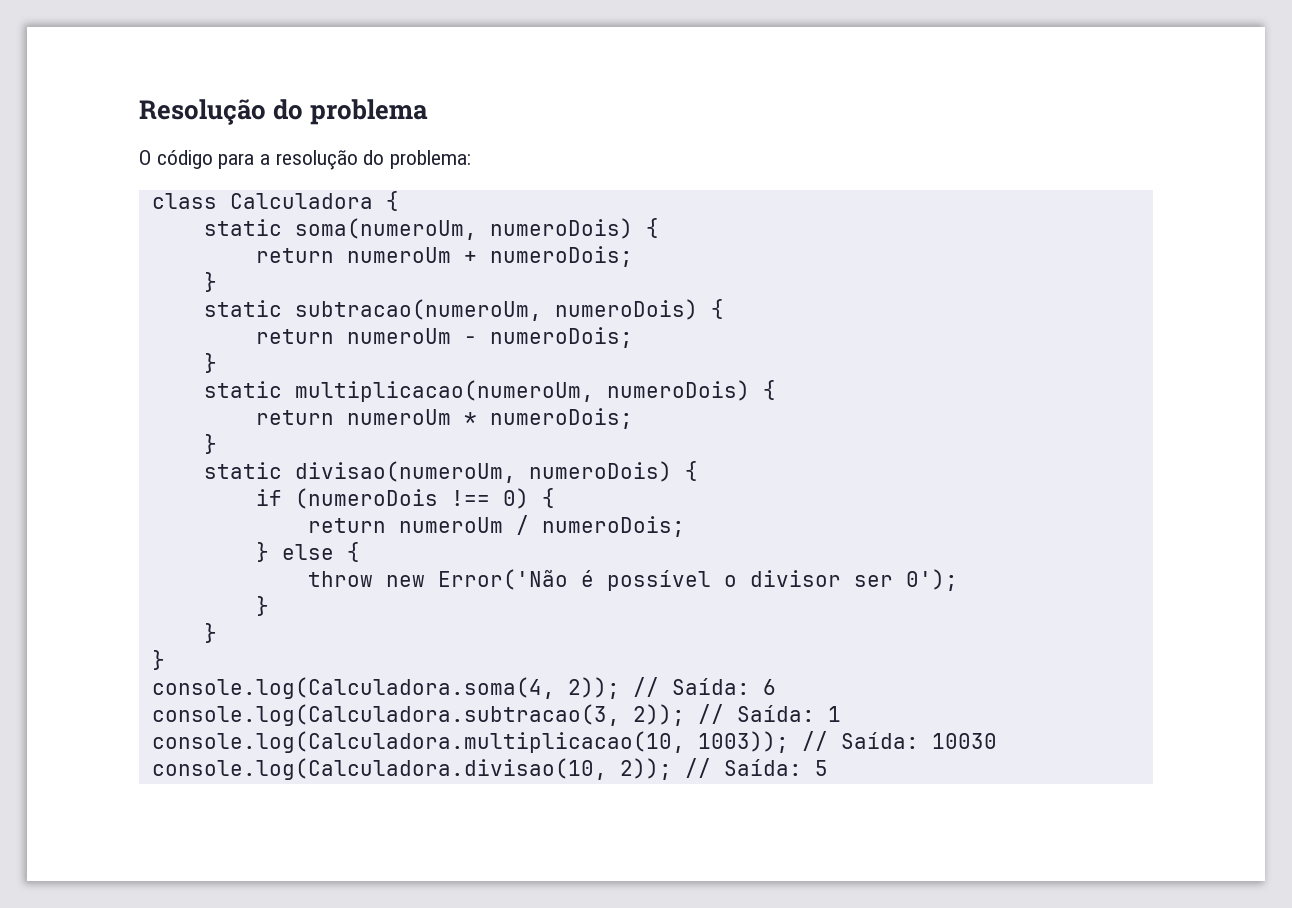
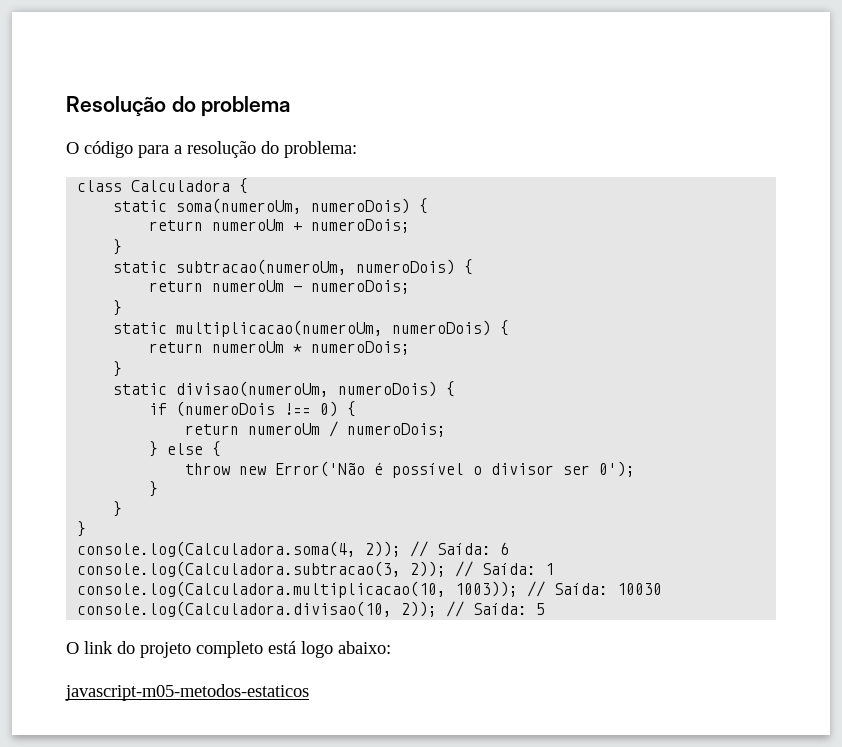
+ O link do projeto completo está logo abaixo:
+ javascript-m05-metodos-estaticos

